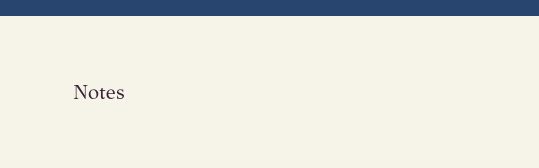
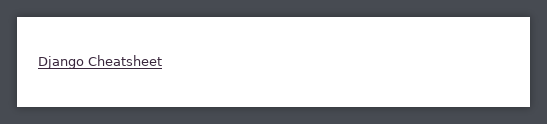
- Notes
+ Django Cheatsheet

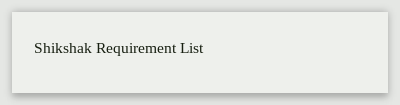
- Django Cheatsheet
+ Shikshak Requirement List

